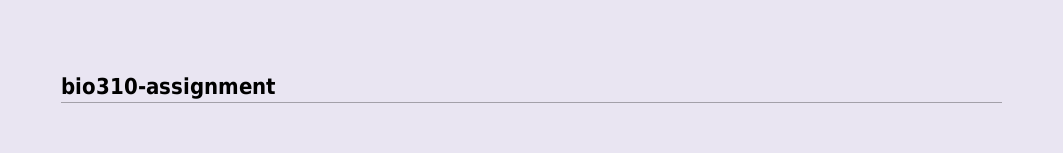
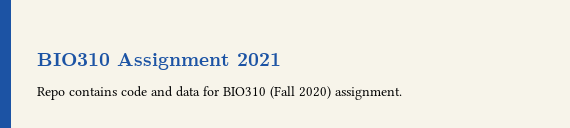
- bio310-assignment
+ BIO310 Assignment 2021
+ Repo contains code and data for BIO310 (Fall 2020) assignment.

